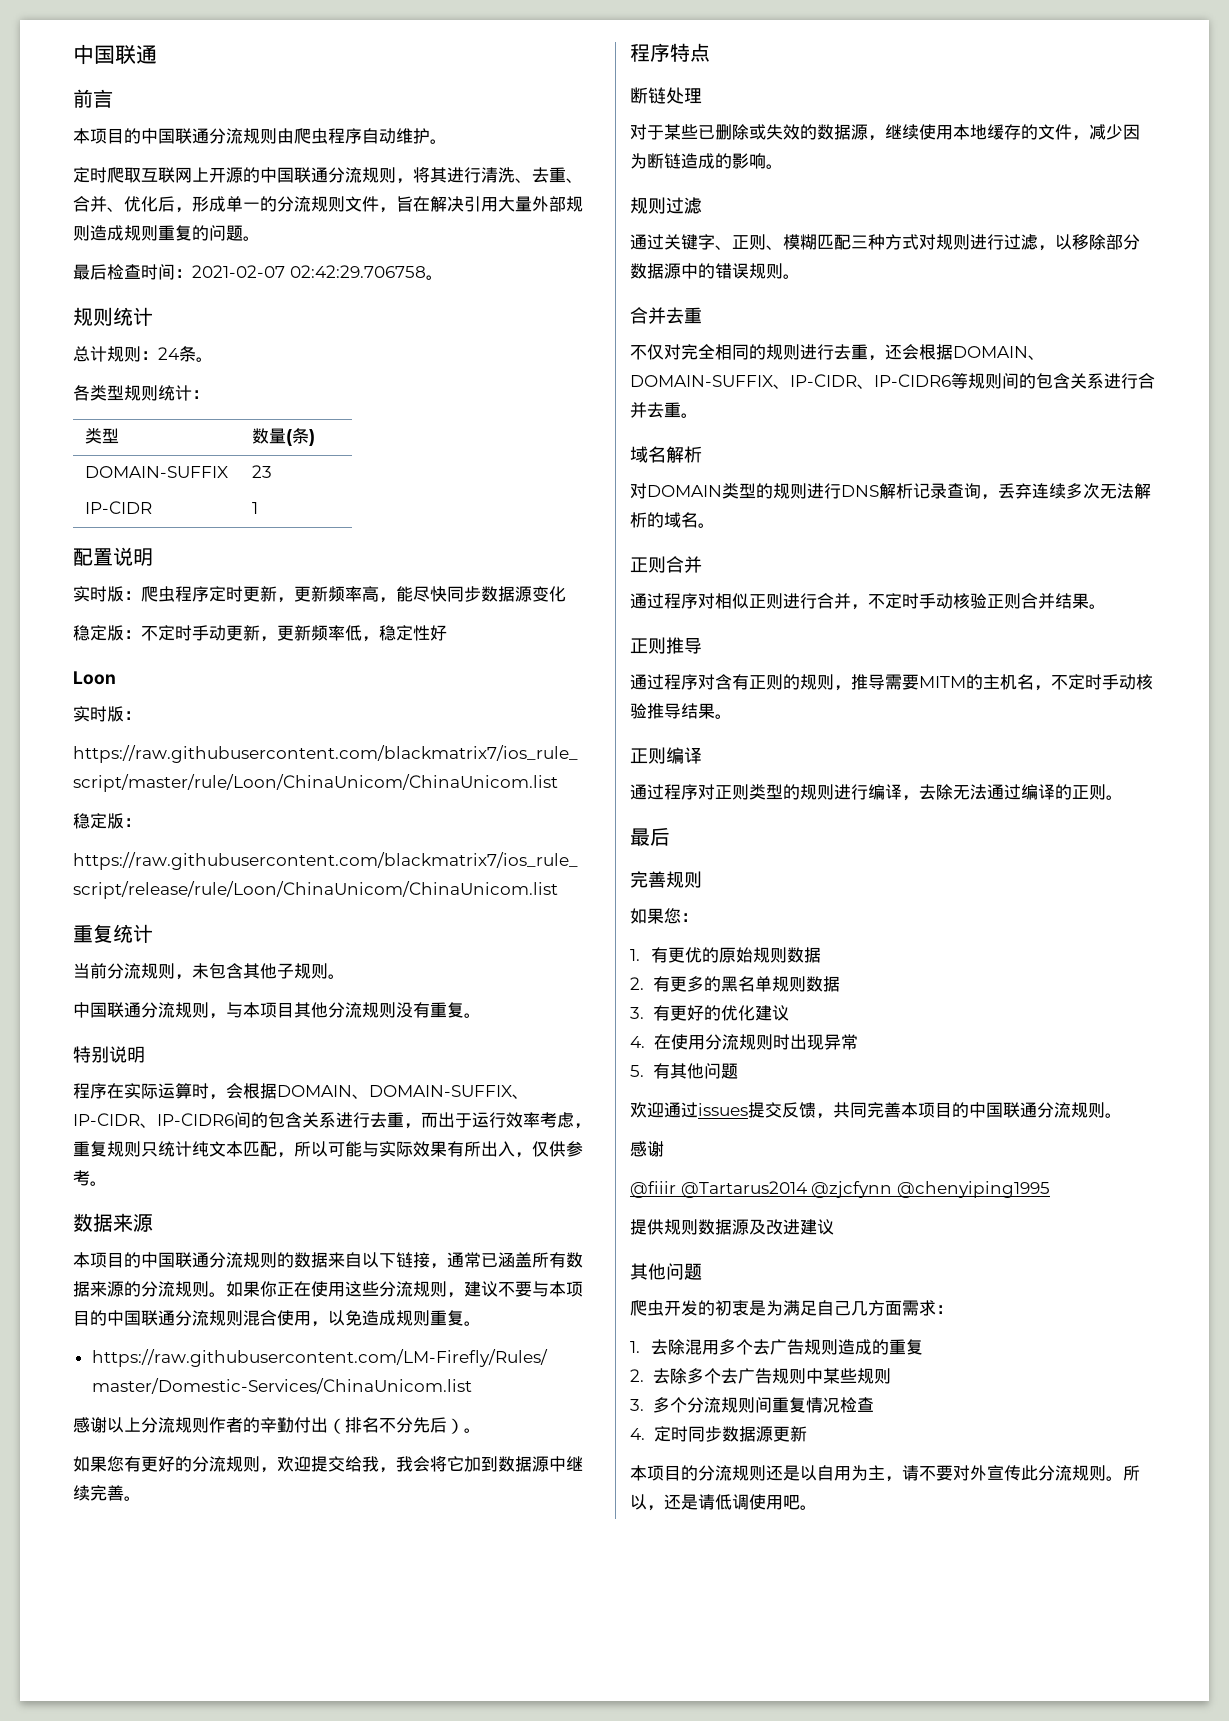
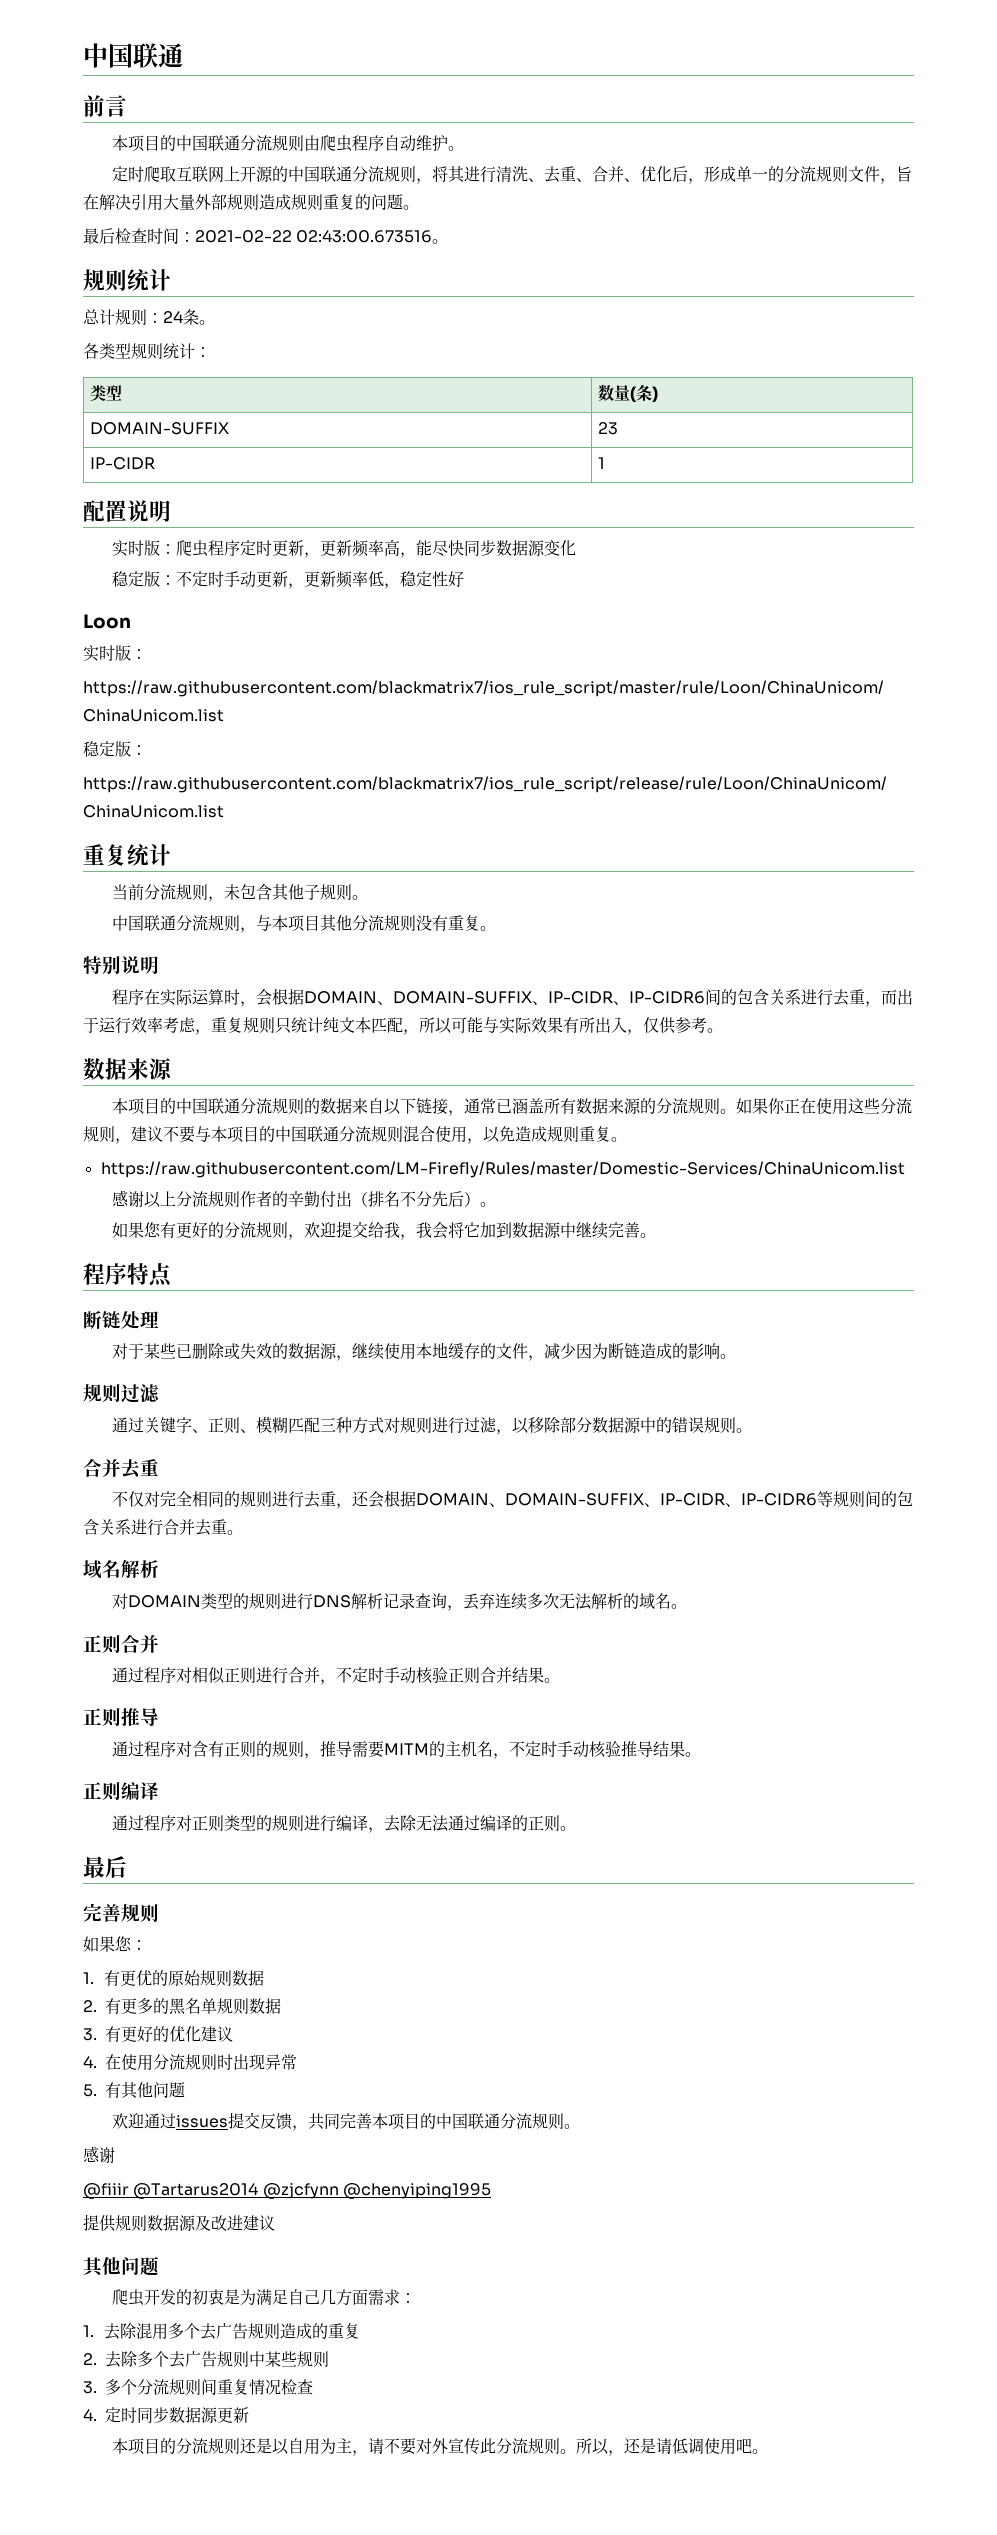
- 最后检查时间：2021-02-07 02:42:29.706758。
+ 最后检查时间：2021-02-22 02:43:00.673516。

